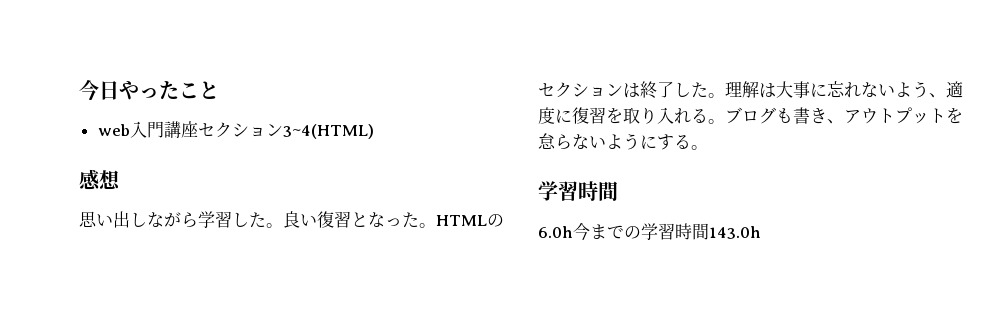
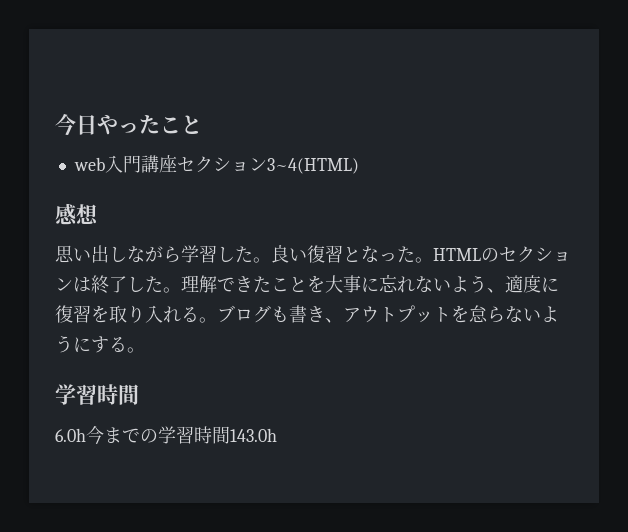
- 理解は大事に忘れないよう、適度に復習を取り入れる。
+ 理解できたことを大事に忘れないよう、適度に復習を取り入れる。

